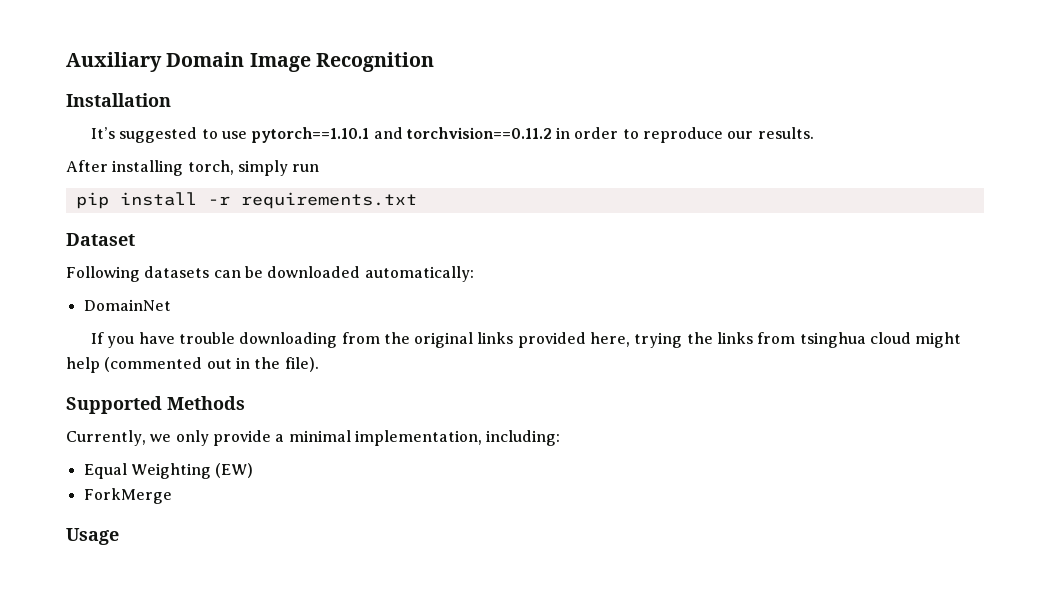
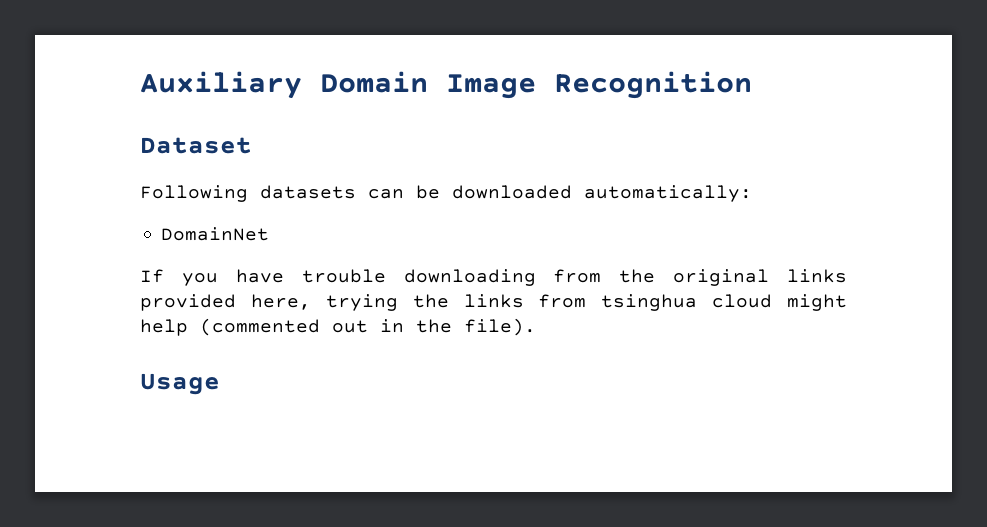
- Installation
- It’s suggested to use pytorch==1.10.1 and torchvision==0.11.2 in order to reproduce our results.
- After installing torch, simply run
- pip install -r requirements.txt
- Supported Methods
- Currently, we only provide a minimal implementation, including:
- Equal Weighting (EW)
- ForkMerge

